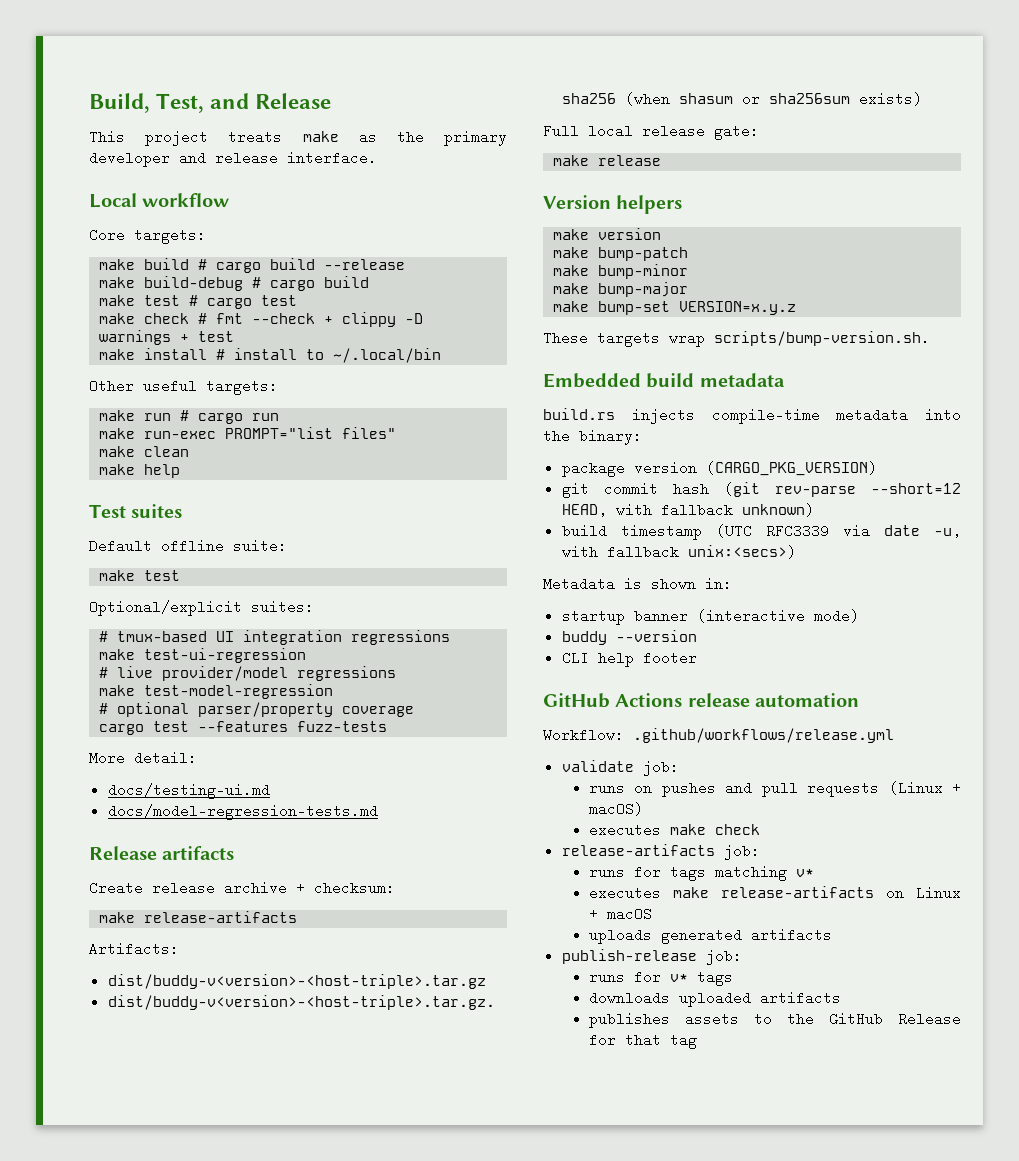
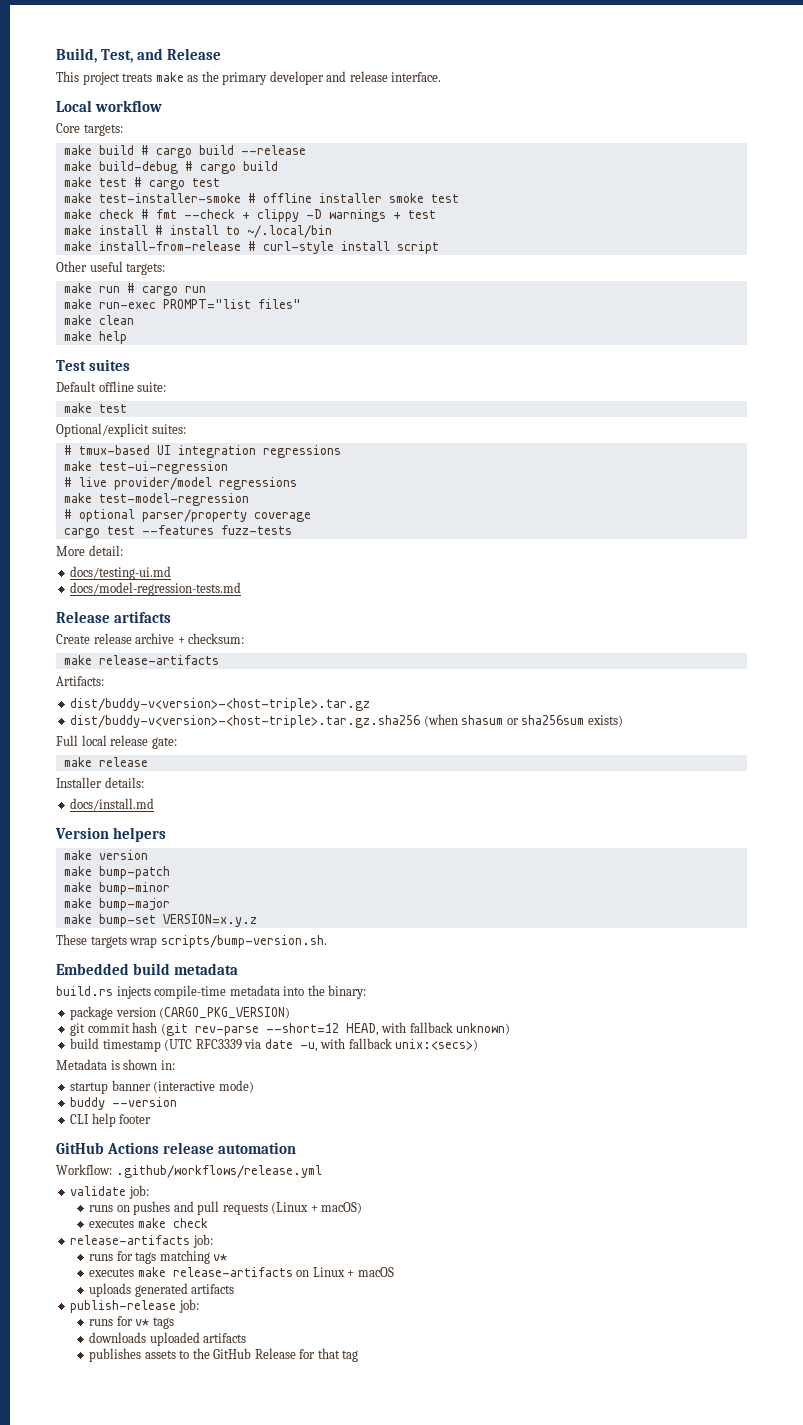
+ make test-installer-smoke # offline installer smoke test
+ make install-from-release # curl-style install script
+ Installer details:
+ docs/install.md

